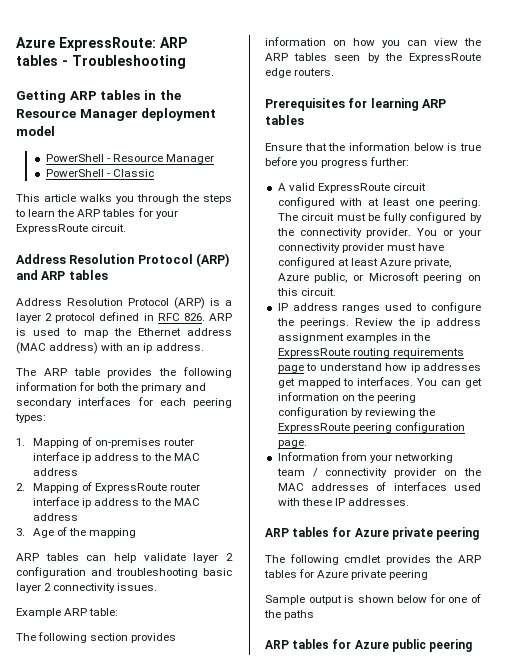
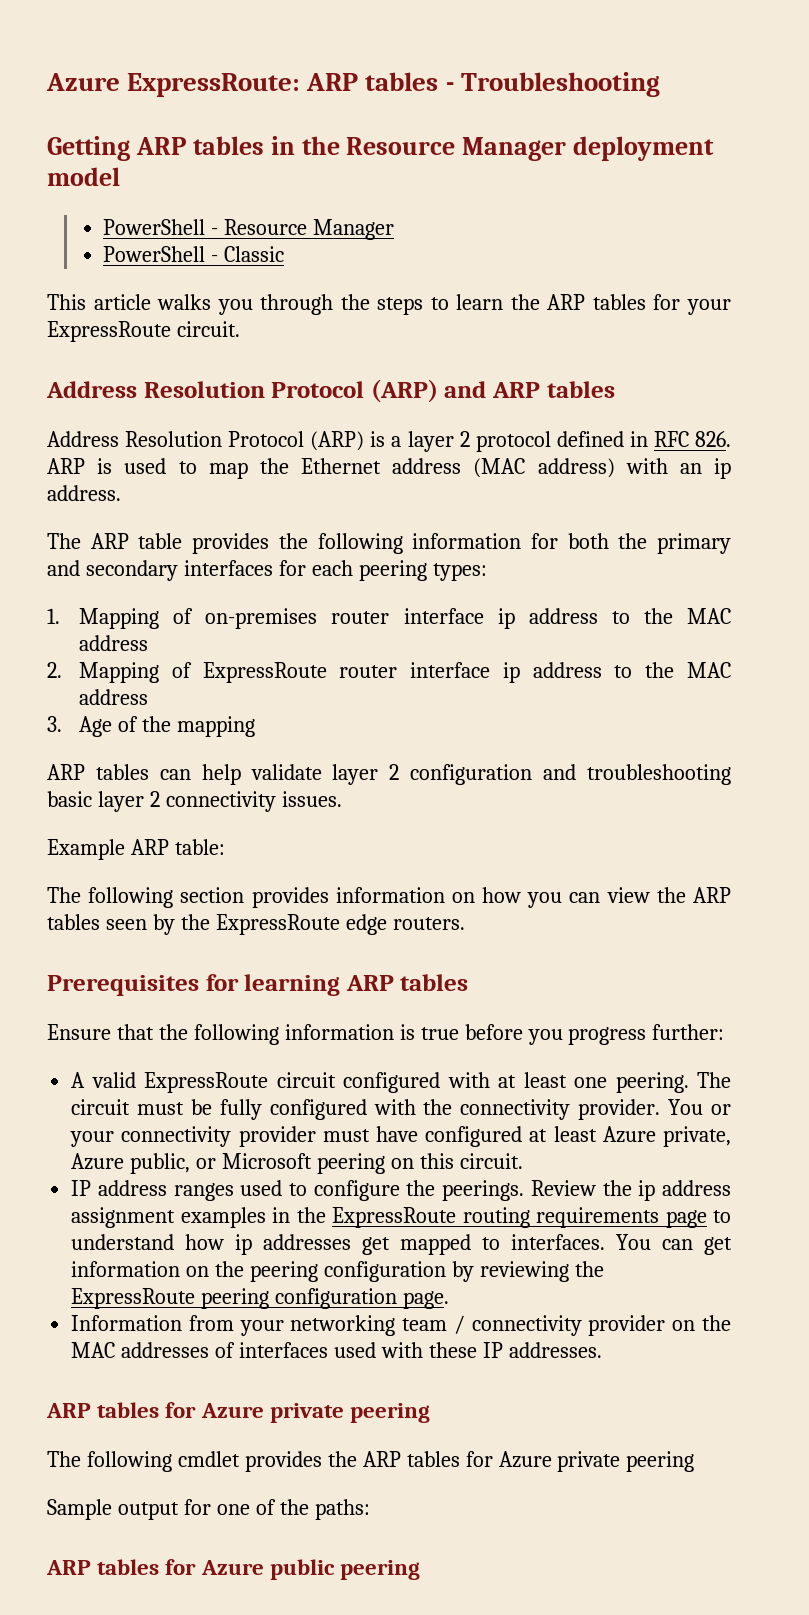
- Ensure that the information below is true before you progress further:
+ Ensure that the following information is true before you progress further:
- The circuit must be fully configured by the connectivity provider.
+ The circuit must be fully configured with the connectivity provider.
- Sample output is shown below for one of the paths
+ Sample output for one of the paths:

